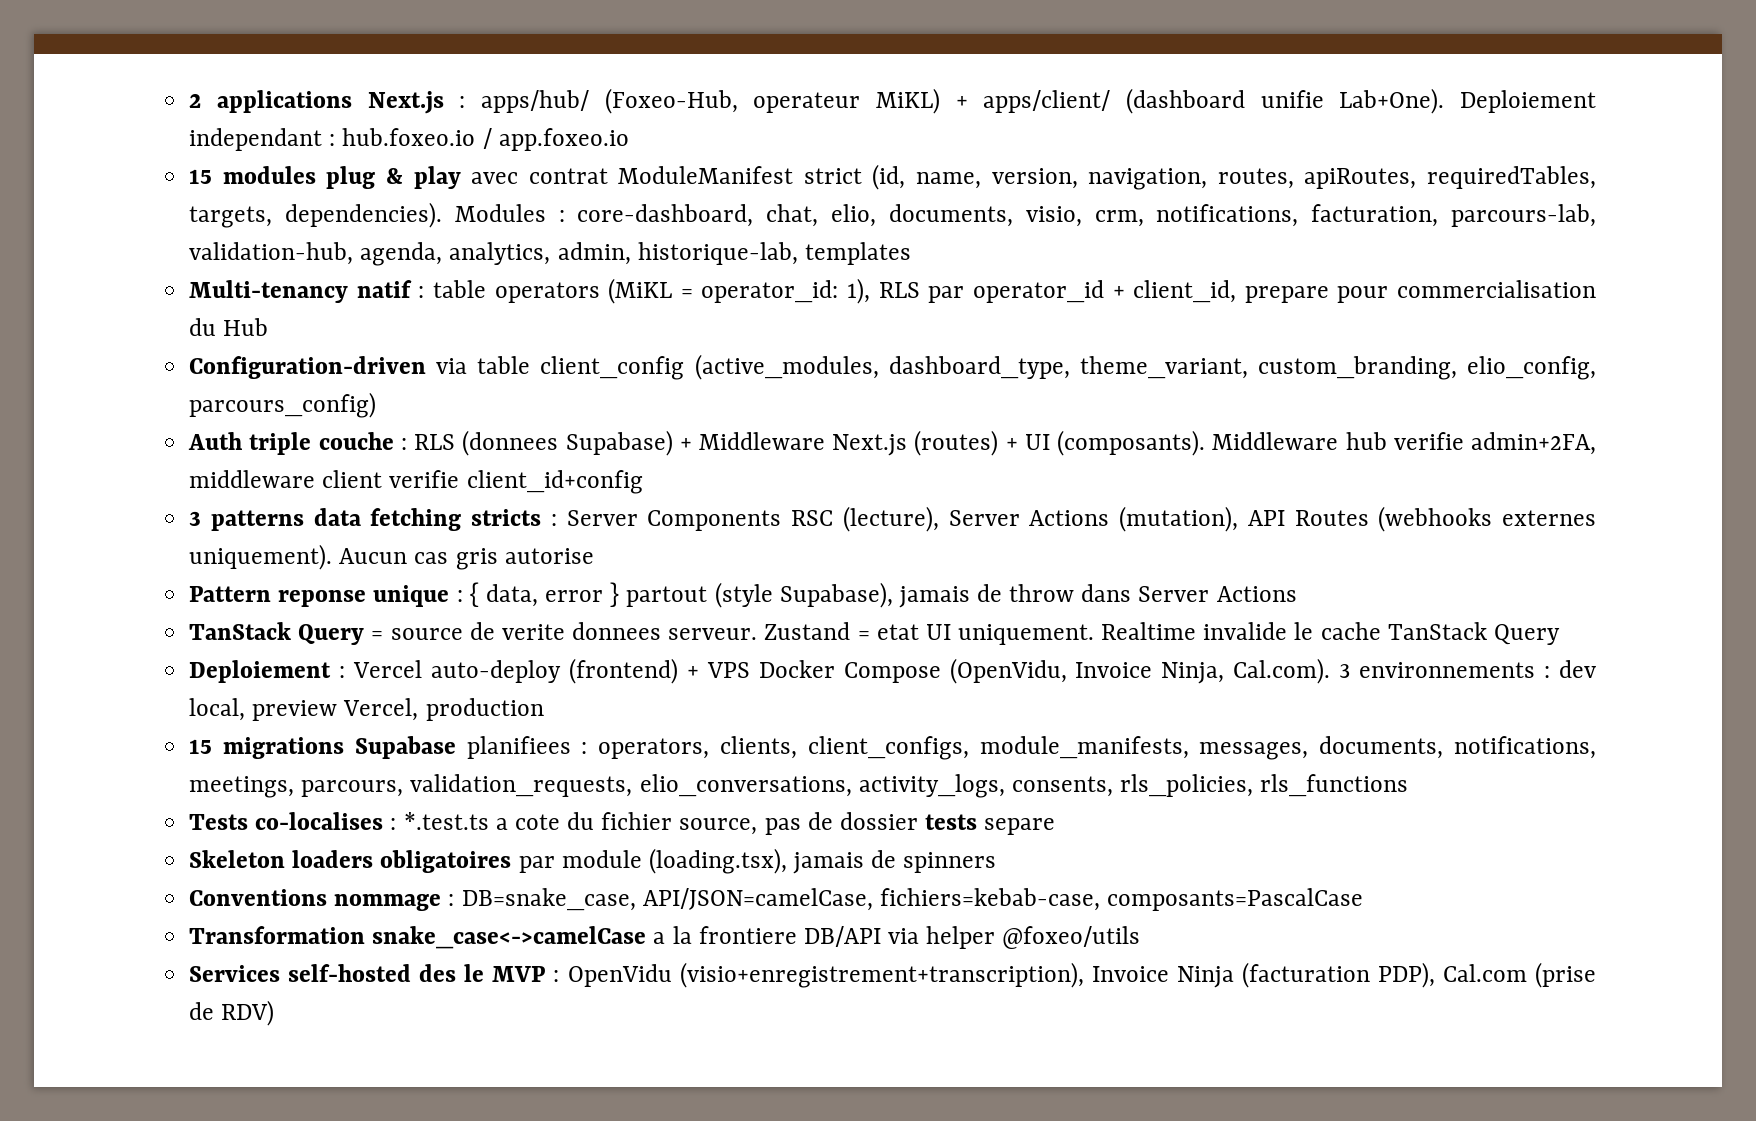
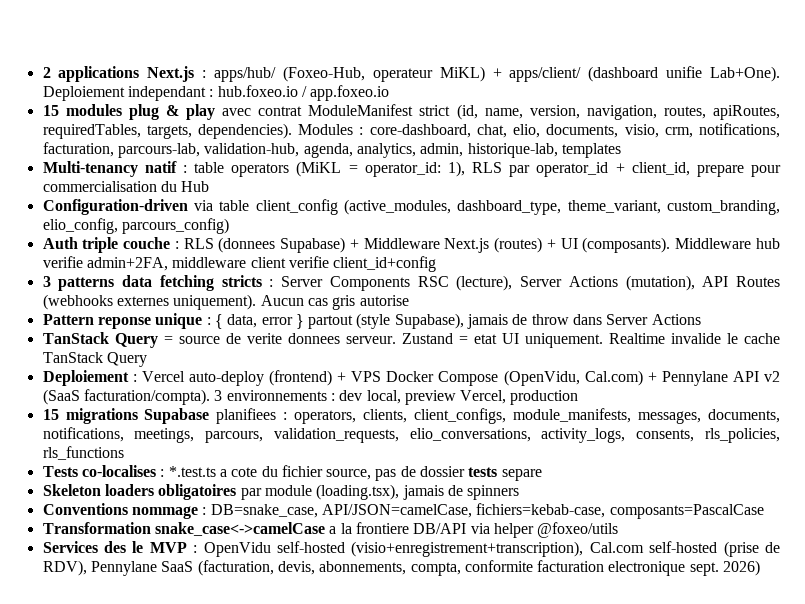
- Deploiement : Vercel auto-deploy (frontend) + VPS Docker Compose (OpenVidu, Invoice Ninja, Cal.com). 3 environnements : dev local, preview Vercel, production
+ Deploiement : Vercel auto-deploy (frontend) + VPS Docker Compose (OpenVidu, Cal.com) + Pennylane API v2 (SaaS facturation/compta). 3 environnements : dev local, preview Vercel, production
- Services self-hosted des le MVP : OpenVidu (visio+enregistrement+transcription), Invoice Ninja (facturation PDP), Cal.com (prise de RDV)
+ Services des le MVP : OpenVidu self-hosted (visio+enregistrement+transcription), Cal.com self-hosted (prise de RDV), Pennylane SaaS (facturation, devis, abonnements, compta, conformite facturation electronique sept. 2026)

